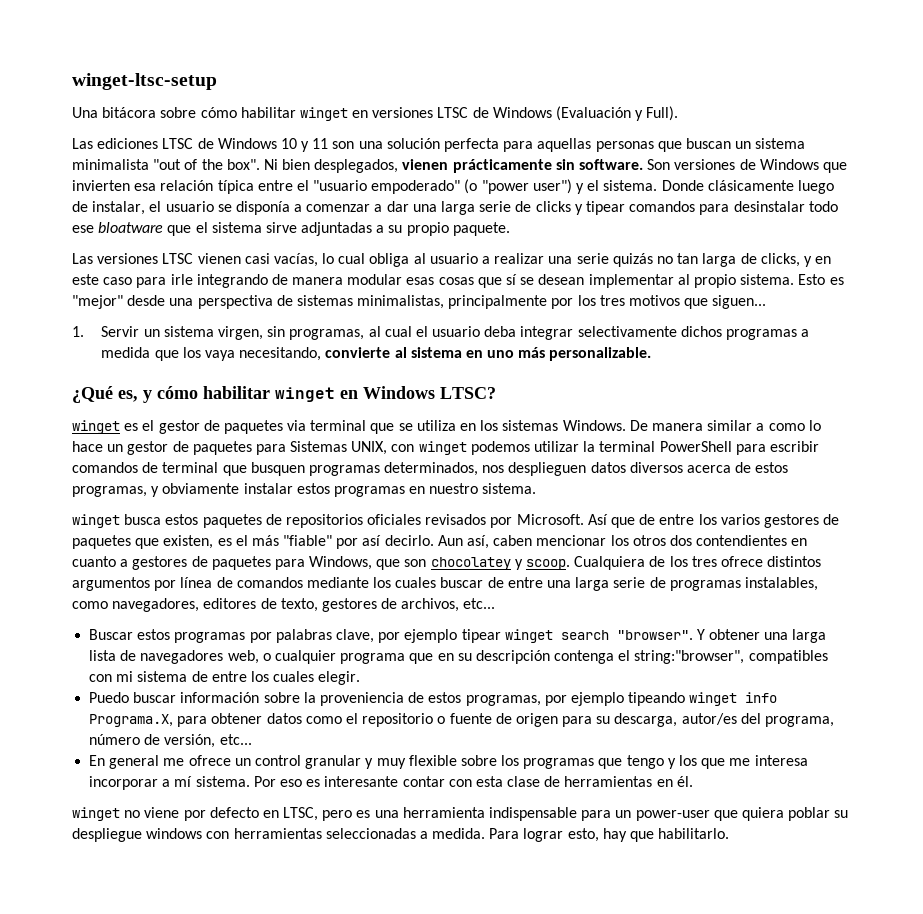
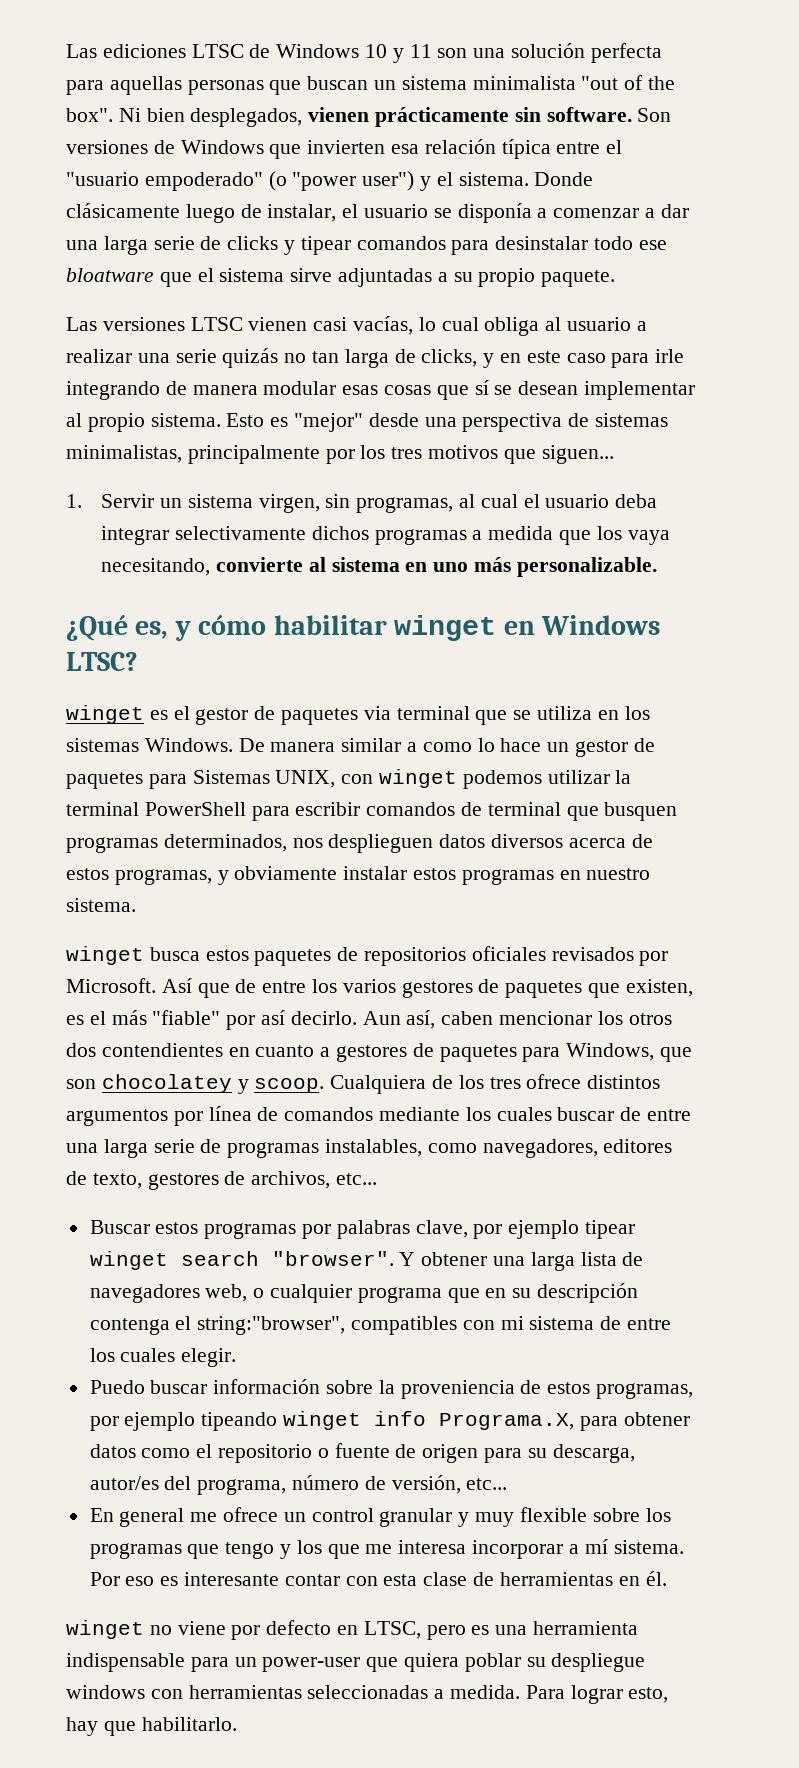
- winget-ltsc-setup
- Una bitácora sobre cómo habilitar winget en versiones LTSC de Windows (Evaluación y Full).

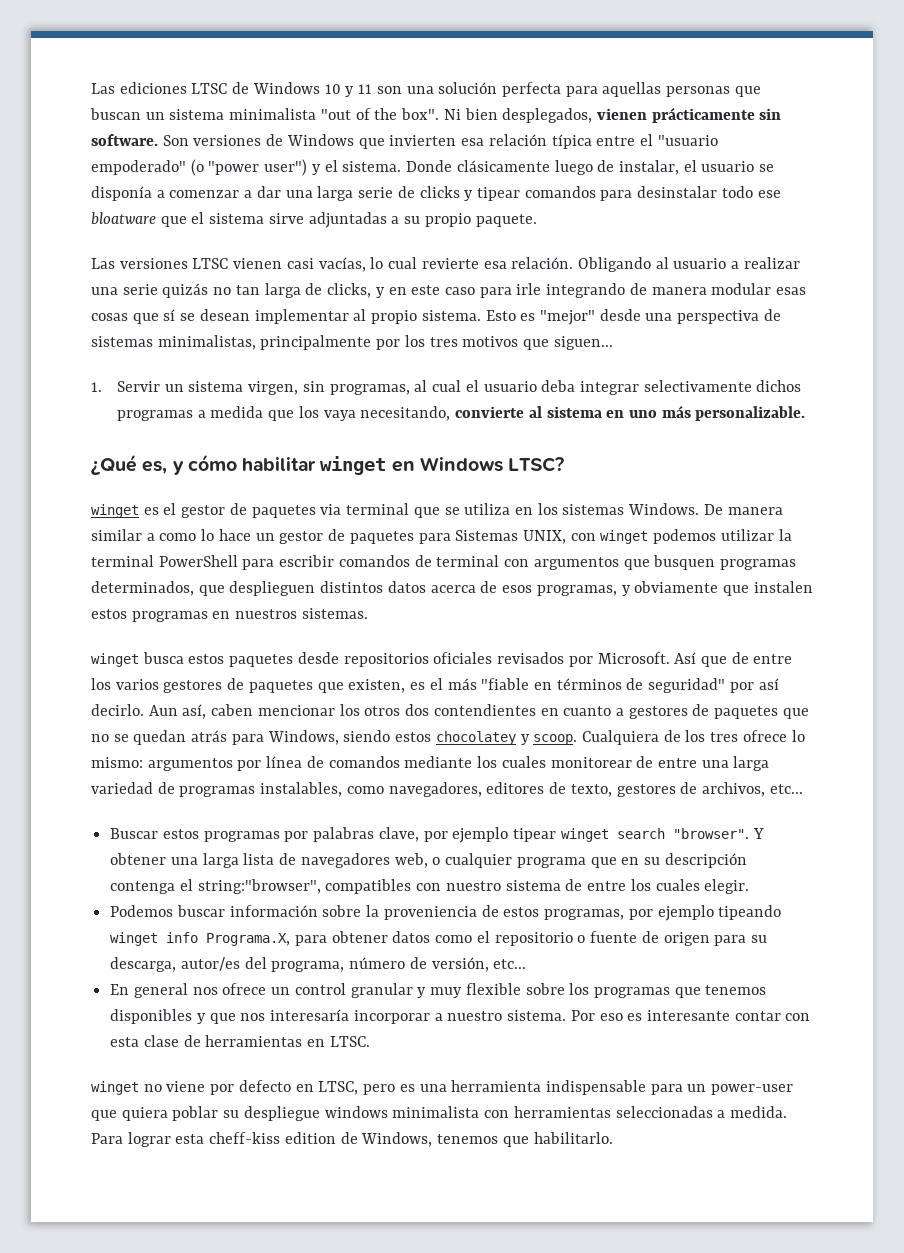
- Las versiones LTSC vienen casi vacías, lo cual obliga al usuario a realizar una serie quizás no tan larga de clicks, y en este caso para irle integrando de manera modular esas cosas que sí se desean implementar al propio sistema.
+ Las versiones LTSC vienen casi vacías, lo cual revierte esa relación. Obligando al usuario a realizar una serie quizás no tan larga de clicks, y en este caso para irle integrando de manera modular esas cosas que sí se desean implementar al propio sistema.
- De manera similar a como lo hace un gestor de paquetes para Sistemas UNIX, con winget podemos utilizar la terminal PowerShell para escribir comandos de terminal que busquen programas determinados, nos desplieguen datos diversos acerca de estos programas, y obviamente instalar estos programas en nuestro sistema.
+ De manera similar a como lo hace un gestor de paquetes para Sistemas UNIX, con winget podemos utilizar la terminal PowerShell para escribir comandos de terminal con argumentos que busquen programas determinados, que desplieguen distintos datos acerca de esos programas, y obviamente que instalen estos programas en nuestros sistemas.
- winget busca estos paquetes de repositorios oficiales revisados por Microsoft.
+ winget busca estos paquetes desde repositorios oficiales revisados por Microsoft.
- Así que de entre los varios gestores de paquetes que existen, es el más "fiable" por así decirlo.
+ Así que de entre los varios gestores de paquetes que existen, es el más "fiable en términos de seguridad" por así decirlo.
- Aun así, caben mencionar los otros dos contendientes en cuanto a gestores de paquetes para Windows, que son chocolatey y scoop.
+ Aun así, caben mencionar los otros dos contendientes en cuanto a gestores de paquetes que no se quedan atrás para Windows, siendo estos chocolatey y scoop.
- Cualquiera de los tres ofrece distintos argumentos por línea de comandos mediante los cuales buscar de entre una larga serie de programas instalables, como navegadores, editores de texto, gestores de archivos, etc...
+ Cualquiera de los tres ofrece lo mismo: argumentos por línea de comandos mediante los cuales monitorear de entre una larga variedad de programas instalables, como navegadores, editores de texto, gestores de archivos, etc...
- Y obtener una larga lista de navegadores web, o cualquier programa que en su descripción contenga el string:"browser", compatibles con mi sistema de entre los cuales elegir.
+ Y obtener una larga lista de navegadores web, o cualquier programa que en su descripción contenga el string:"browser", compatibles con nuestro sistema de entre los cuales elegir.
- Puedo buscar información sobre la proveniencia de estos programas, por ejemplo tipeando winget info Programa.X, para obtener datos como el repositorio o fuente de origen para su descarga, autor/es del programa, número de versión, etc...
+ Podemos buscar información sobre la proveniencia de estos programas, por ejemplo tipeando winget info Programa.X, para obtener datos como el repositorio o fuente de origen para su descarga, autor/es del programa, número de versión, etc...
- En general me ofrece un control granular y muy flexible sobre los programas que tengo y los que me interesa incorporar a mí sistema.
+ En general nos ofrece un control granular y muy flexible sobre los programas que tenemos disponibles y que nos interesaría incorporar a nuestro sistema.
- Por eso es interesante contar con esta clase de herramientas en él.
+ Por eso es interesante contar con esta clase de herramientas en LTSC.
- winget no viene por defecto en LTSC, pero es una herramienta indispensable para un power-user que quiera poblar su despliegue windows con herramientas seleccionadas a medida.
+ winget no viene por defecto en LTSC, pero es una herramienta indispensable para un power-user que quiera poblar su despliegue windows minimalista con herramientas seleccionadas a medida.
- Para lograr esto, hay que habilitarlo.
+ Para lograr esta cheff-kiss edition de Windows, tenemos que habilitarlo.

